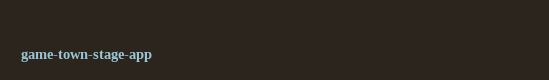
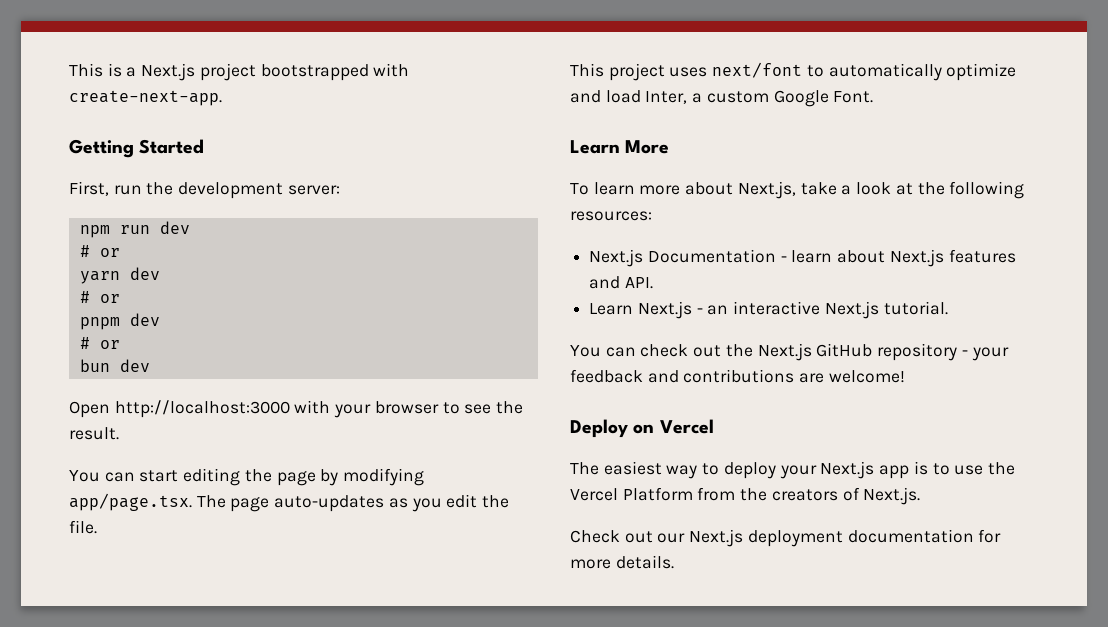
- game-town-stage-app
+ This is a Next.js project bootstrapped with create-next-app.
+ Getting Started
+ First, run the development server:
+ npm run dev
+ # or
+ yarn dev
+ # or
+ pnpm dev
+ # or
+ bun dev
+ Open http://localhost:3000 with your browser to see the result.
+ You can start editing the page by modifying app/page.tsx. The page auto-updates as you edit the file.
+ This project uses next/font to automatically optimize and load Inter, a custom Google Font.
+ Learn More
+ To learn more about Next.js, take a look at the following resources:
+ Next.js Documentation - learn about Next.js features and API.
+ Learn Next.js - an interactive Next.js tutorial.
+ You can check out the Next.js GitHub repository - your feedback and contributions are welcome!
+ Deploy on Vercel
+ The easiest way to deploy your Next.js app is to use the Vercel Platform from the creators of Next.js.
+ Check out our Next.js deployment documentation for more details.

